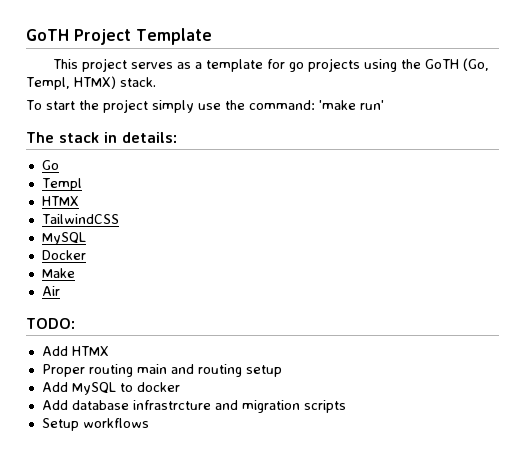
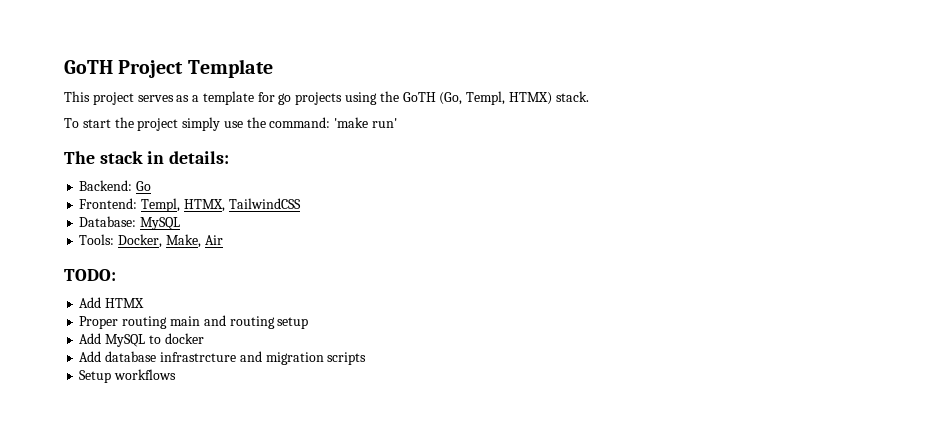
- Go
+ Backend: Go
- Templ
- HTMX
- TailwindCSS
- MySQL
+ Frontend: Templ, HTMX, TailwindCSS
+ Database: MySQL
- Docker
- Make
- Air
+ Tools: Docker, Make, Air

